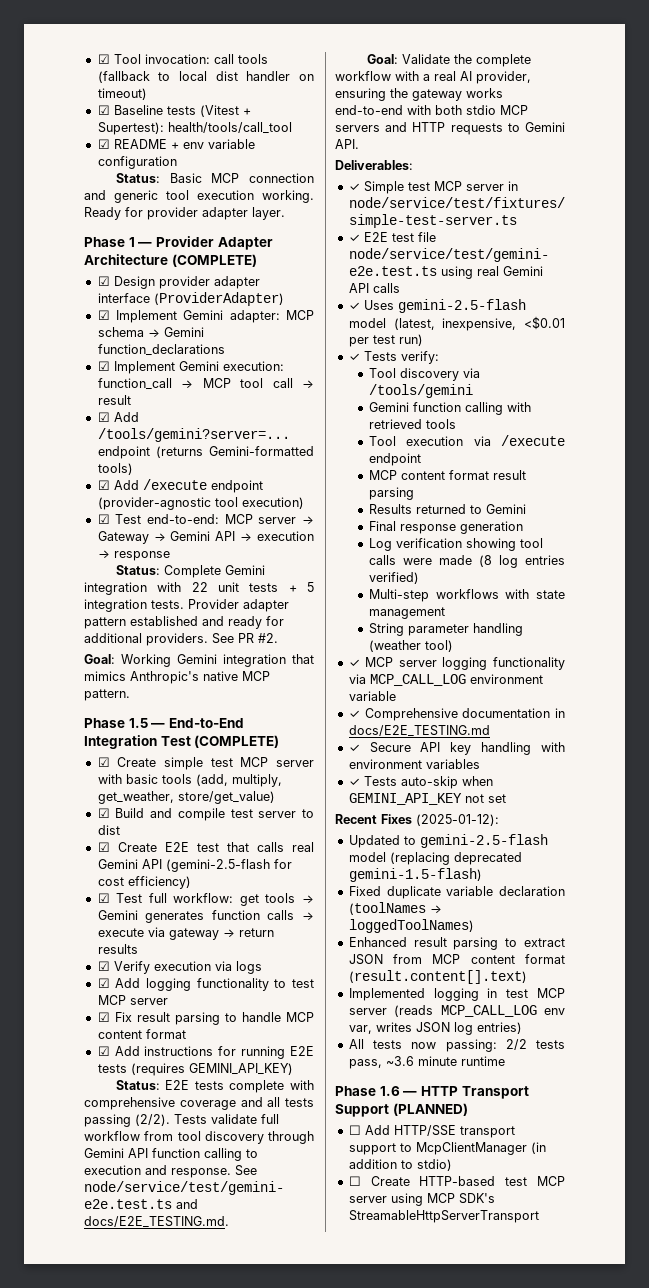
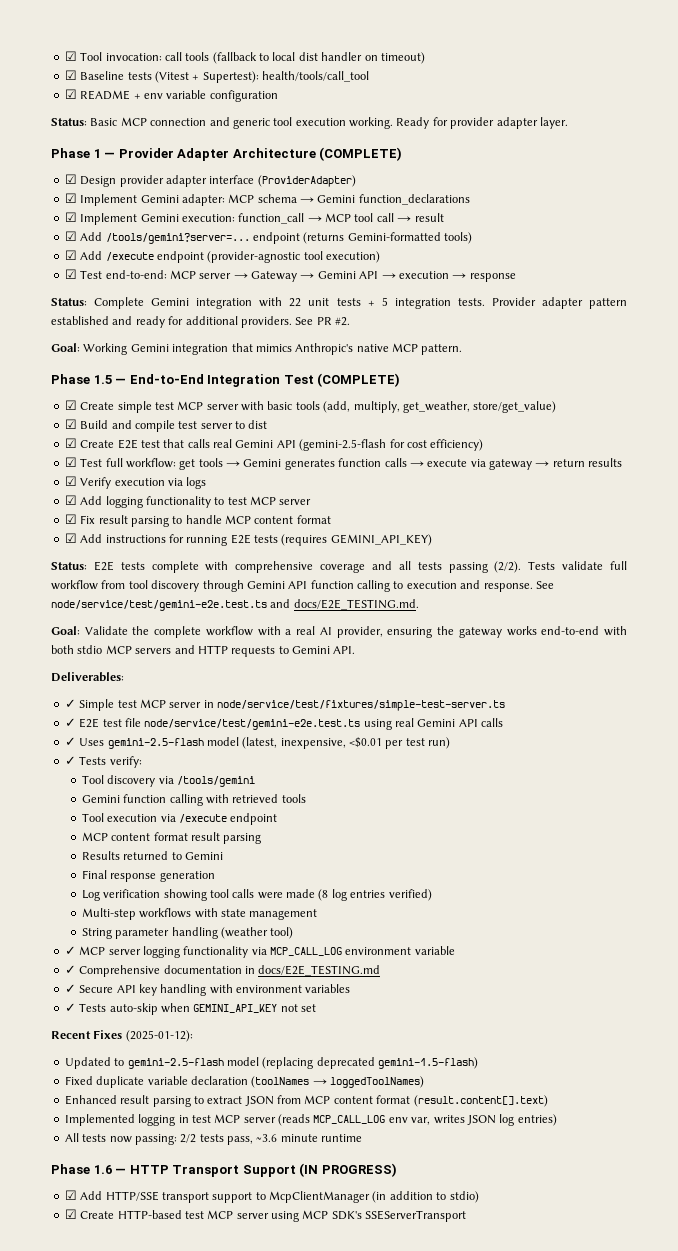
- Phase 1.6 — HTTP Transport Support (PLANNED)
- ☐ Add HTTP/SSE transport support to McpClientManager (in addition to stdio)
+ Phase 1.6 — HTTP Transport Support (IN PROGRESS)
+ ☑ Add HTTP/SSE transport support to McpClientManager (in addition to stdio)
- ☐ Create HTTP-based test MCP server using MCP SDK's StreamableHttpServerTransport
+ ☑ Create HTTP-based test MCP server using MCP SDK's SSEServerTransport

